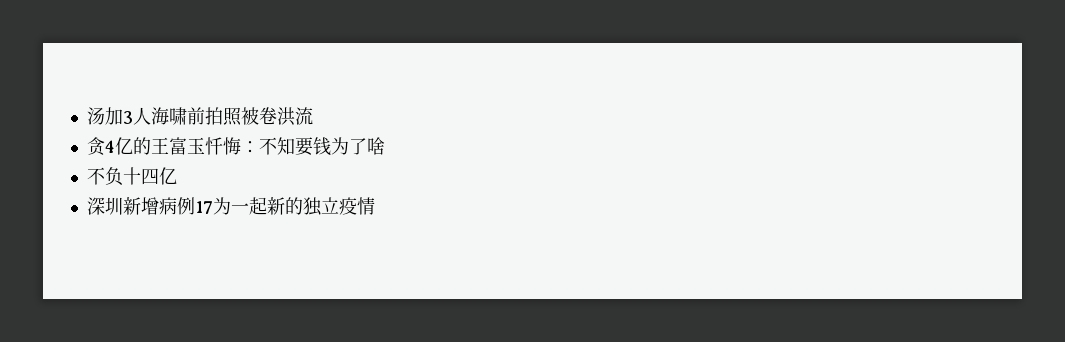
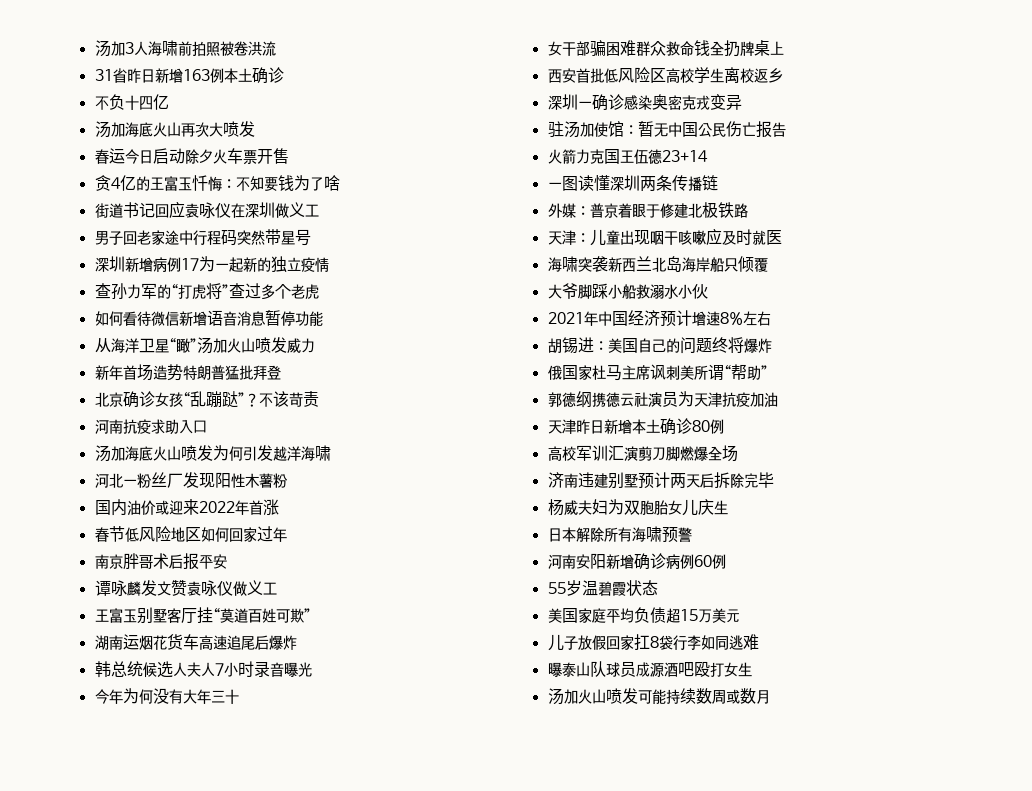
+ 31省昨日新增163例本土确诊
+ 不负十四亿
+ 汤加海底火山再次大喷发
+ 春运今日启动除夕火车票开售
- 不负十四亿
+ 街道书记回应袁咏仪在深圳做义工
+ 男子回老家途中行程码突然带星号
+ 查孙力军的“打虎将”查过多个老虎
+ 如何看待微信新增语音消息暂停功能
+ 从海洋卫星“瞰”汤加火山喷发威力
+ 新年首场造势特朗普猛批拜登
+ 北京确诊女孩“乱蹦跶”？不该苛责
+ 河南抗疫求助入口
+ 汤加海底火山喷发为何引发越洋海啸
+ 河北一粉丝厂发现阳性木薯粉
+ 国内油价或迎来2022年首涨
+ 春节低风险地区如何回家过年
+ 南京胖哥术后报平安
+ 谭咏麟发文赞袁咏仪做义工
+ 王富玉别墅客厅挂“莫道百姓可欺”
+ 湖南运烟花货车高速追尾后爆炸
+ 韩总统候选人夫人7小时录音曝光
+ 今年为何没有大年三十
+ 女干部骗困难群众救命钱全扔牌桌上
+ 西安首批低风险区高校学生离校返乡
+ 深圳一确诊感染奥密克戎变异
+ 驻汤加使馆：暂无中国公民伤亡报告
+ 火箭力克国王伍德23+14
+ 一图读懂深圳两条传播链
+ 外媒：普京着眼于修建北极铁路
+ 天津：儿童出现咽干咳嗽应及时就医
+ 海啸突袭新西兰北岛海岸船只倾覆
+ 大爷脚踩小船救溺水小伙
+ 2021年中国经济预计增速8%左右
+ 胡锡进：美国自己的问题终将爆炸
+ 俄国家杜马主席讽刺美所谓“帮助”
+ 郭德纲携德云社演员为天津抗疫加油
+ 天津昨日新增本土确诊80例
+ 高校军训汇演剪刀脚燃爆全场
+ 济南违建别墅预计两天后拆除完毕
+ 杨威夫妇为双胞胎女儿庆生
+ 日本解除所有海啸预警
+ 河南安阳新增确诊病例60例
+ 55岁温碧霞状态
+ 美国家庭平均负债超15万美元
+ 儿子放假回家扛8袋行李如同逃难
+ 曝泰山队球员成源酒吧殴打女生
+ 汤加火山喷发可能持续数周或数月

